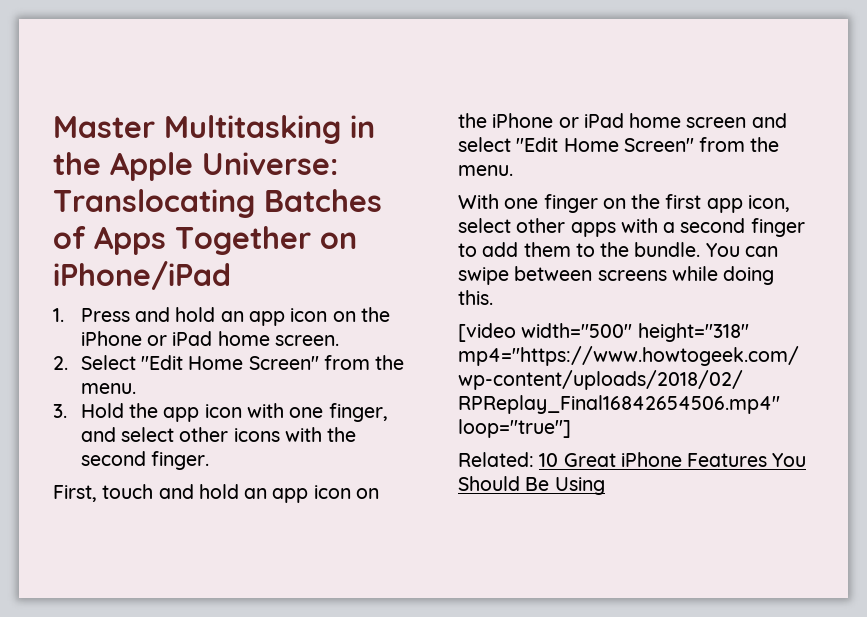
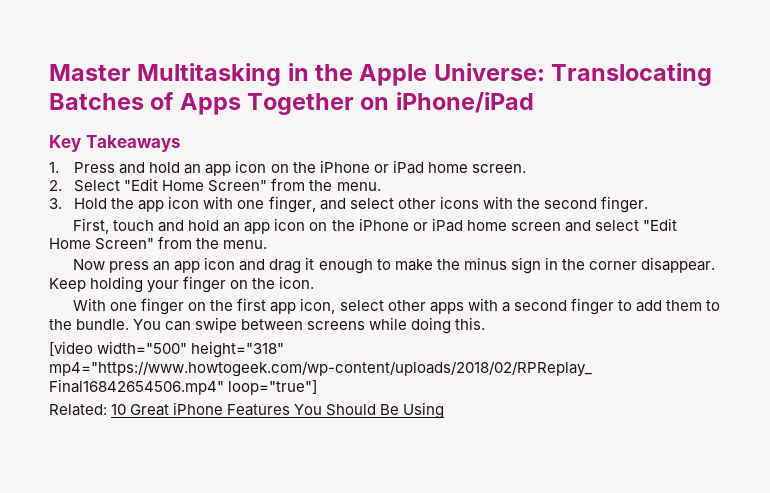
+ Key Takeaways
+ Now press an app icon and drag it enough to make the minus sign in the corner disappear. Keep holding your finger on the icon.

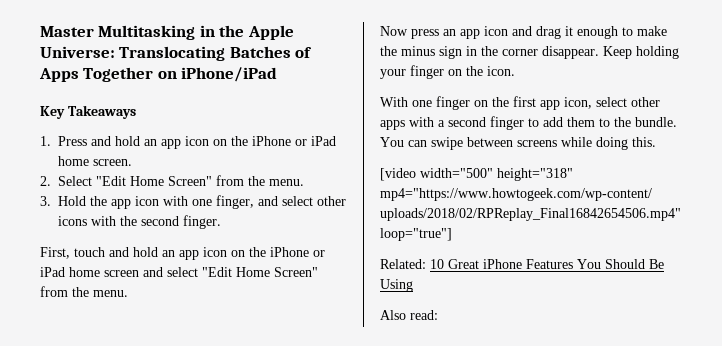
+ Also read:

